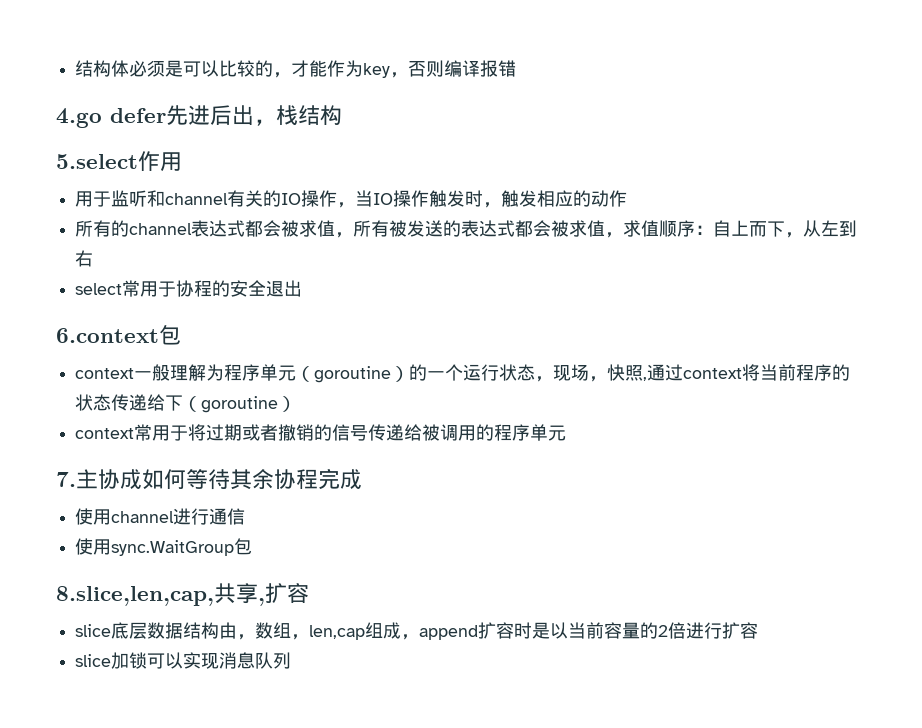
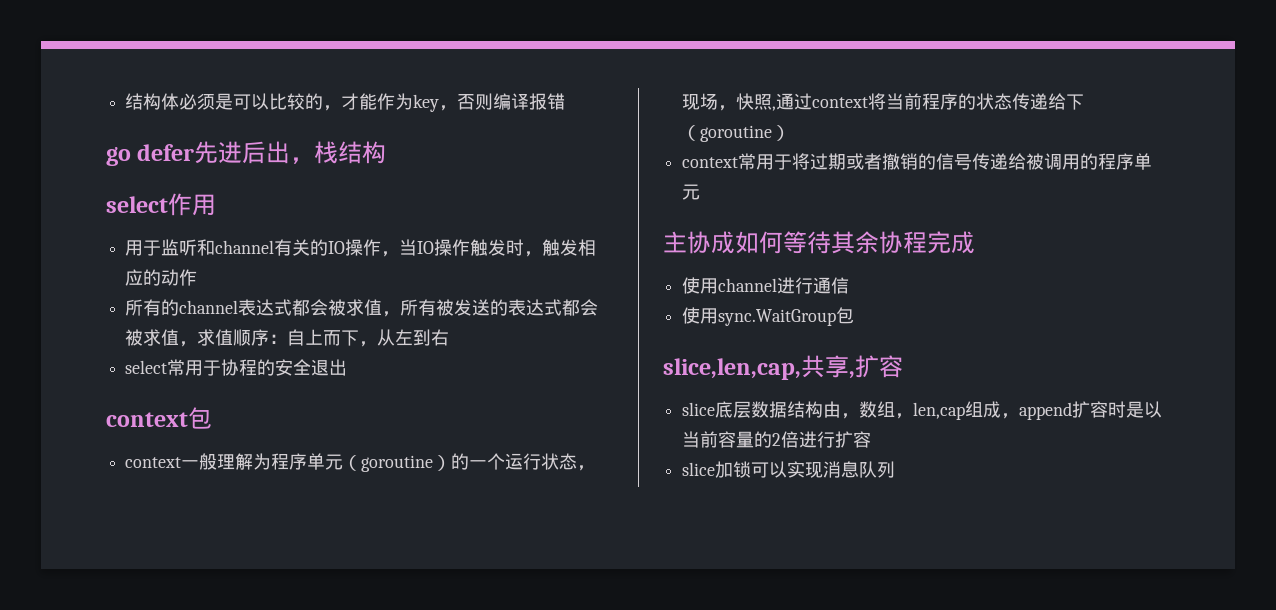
- 4.go defer先进后出，栈结构
+ go defer先进后出，栈结构
- 5.select作用
+ select作用
- 6.context包
+ context包
- 7.主协成如何等待其余协程完成
+ 主协成如何等待其余协程完成
- 8.slice,len,cap,共享,扩容
+ slice,len,cap,共享,扩容

